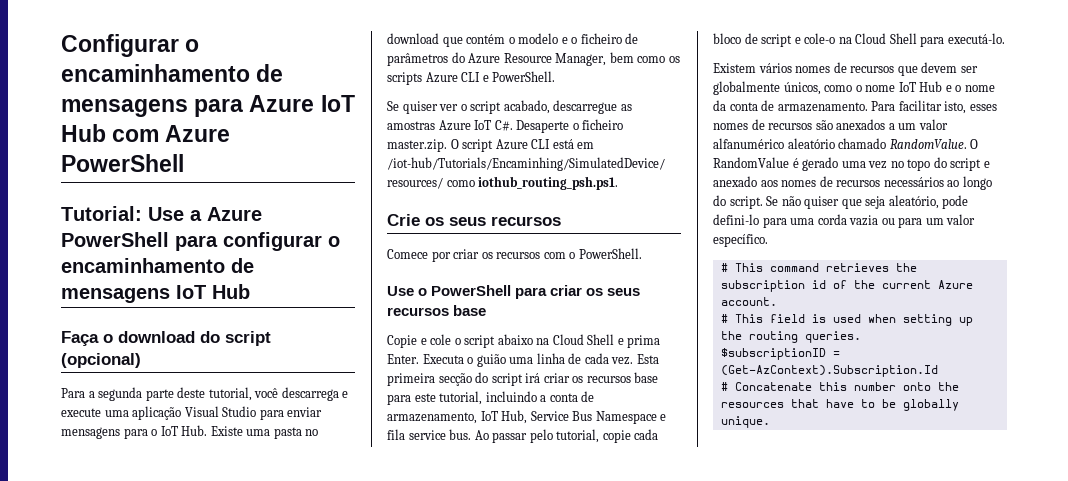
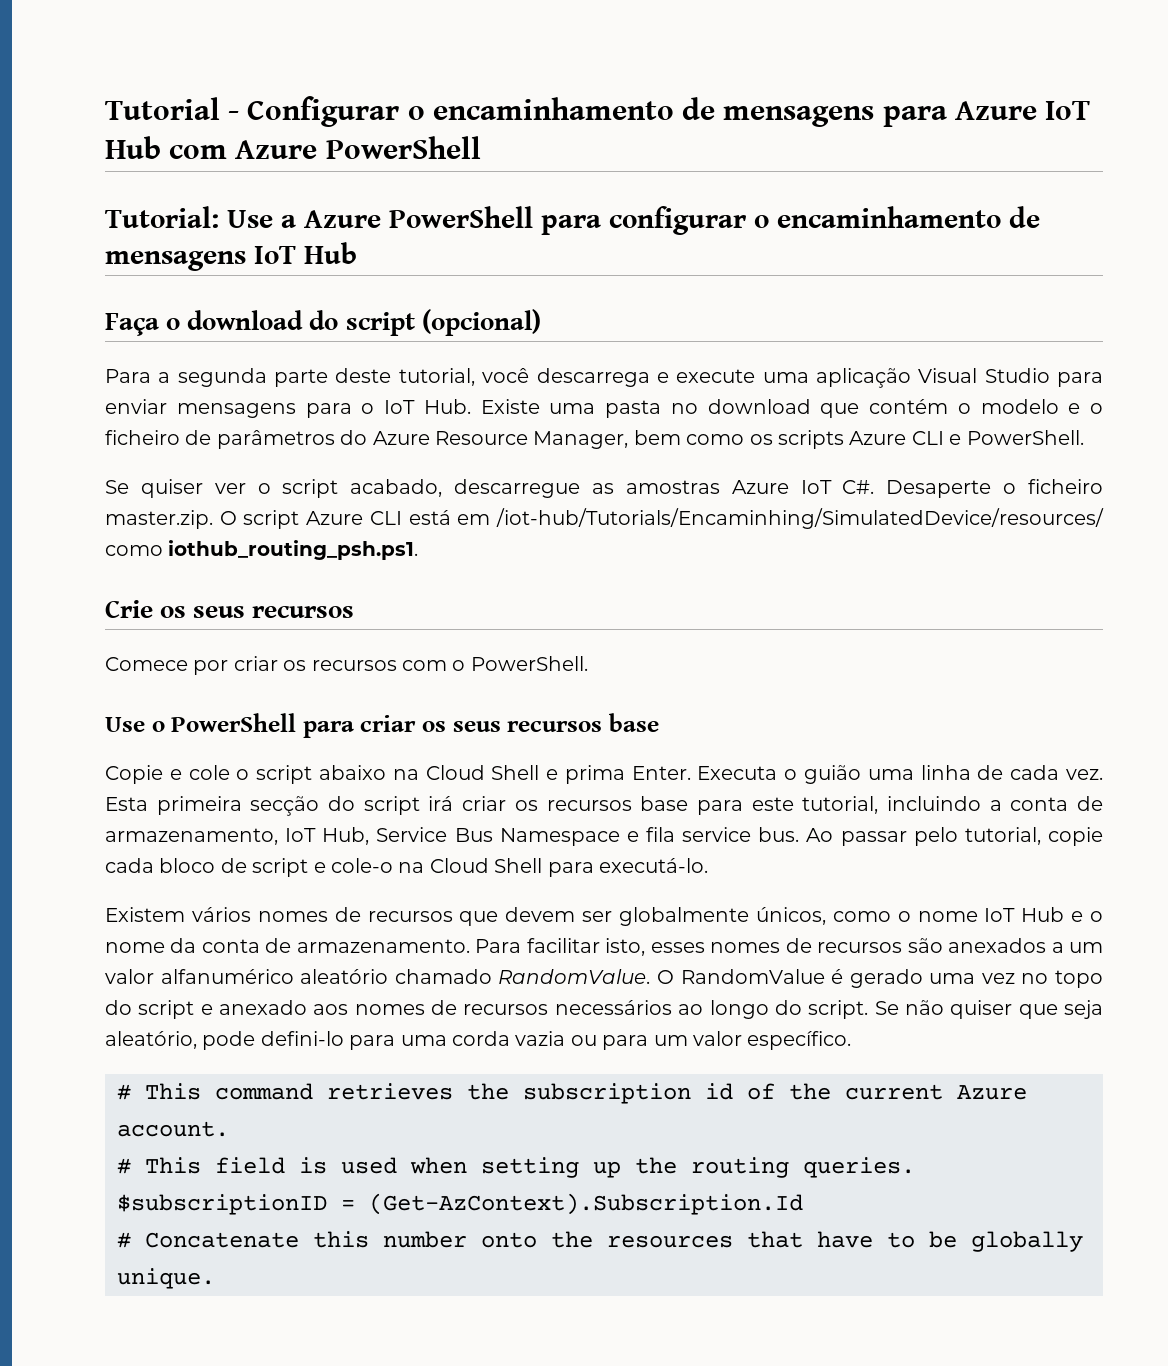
- Configurar o encaminhamento de mensagens para Azure IoT Hub com Azure PowerShell
+ Tutorial - Configurar o encaminhamento de mensagens para Azure IoT Hub com Azure PowerShell

